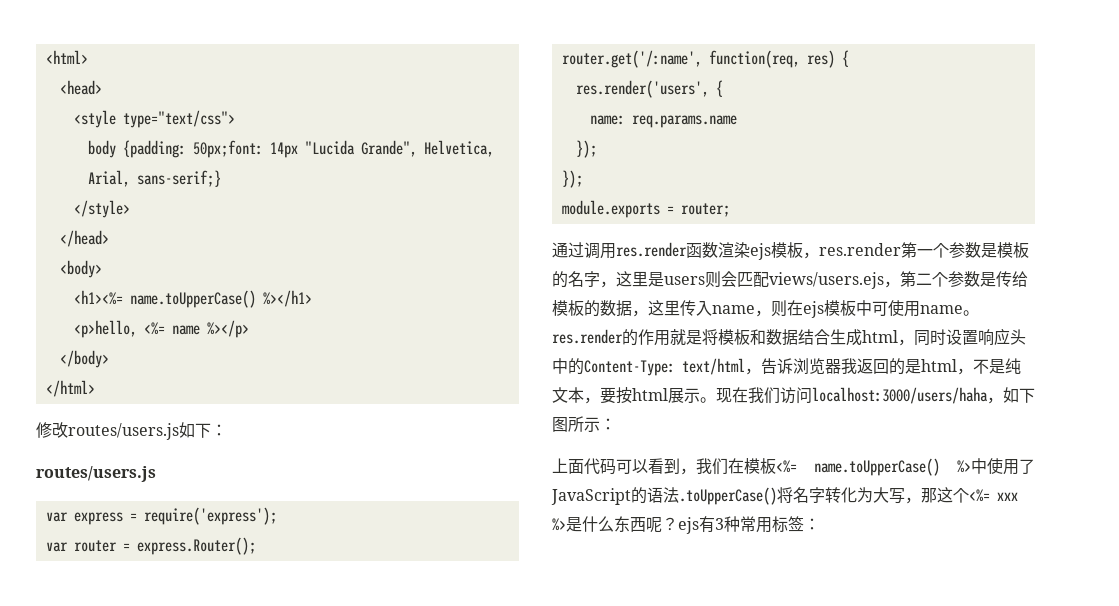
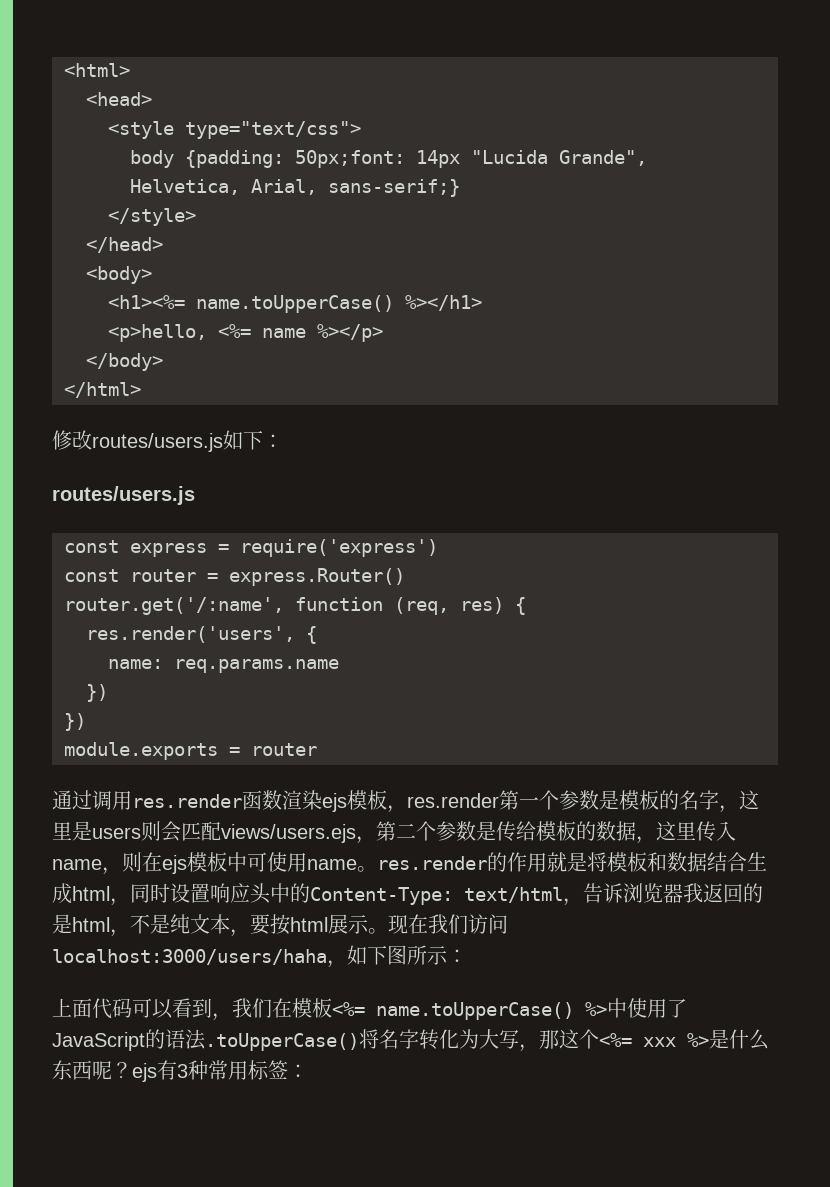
- var express = require('express');
- var router = express.Router();
+ const express = require('express')
+ const router = express.Router()
- router.get('/:name', function(req, res) {
+ router.get('/:name', function (req, res) {
  name: req.params.name
- });
- });
+ })
+ })
- module.exports = router;
+ module.exports = router

